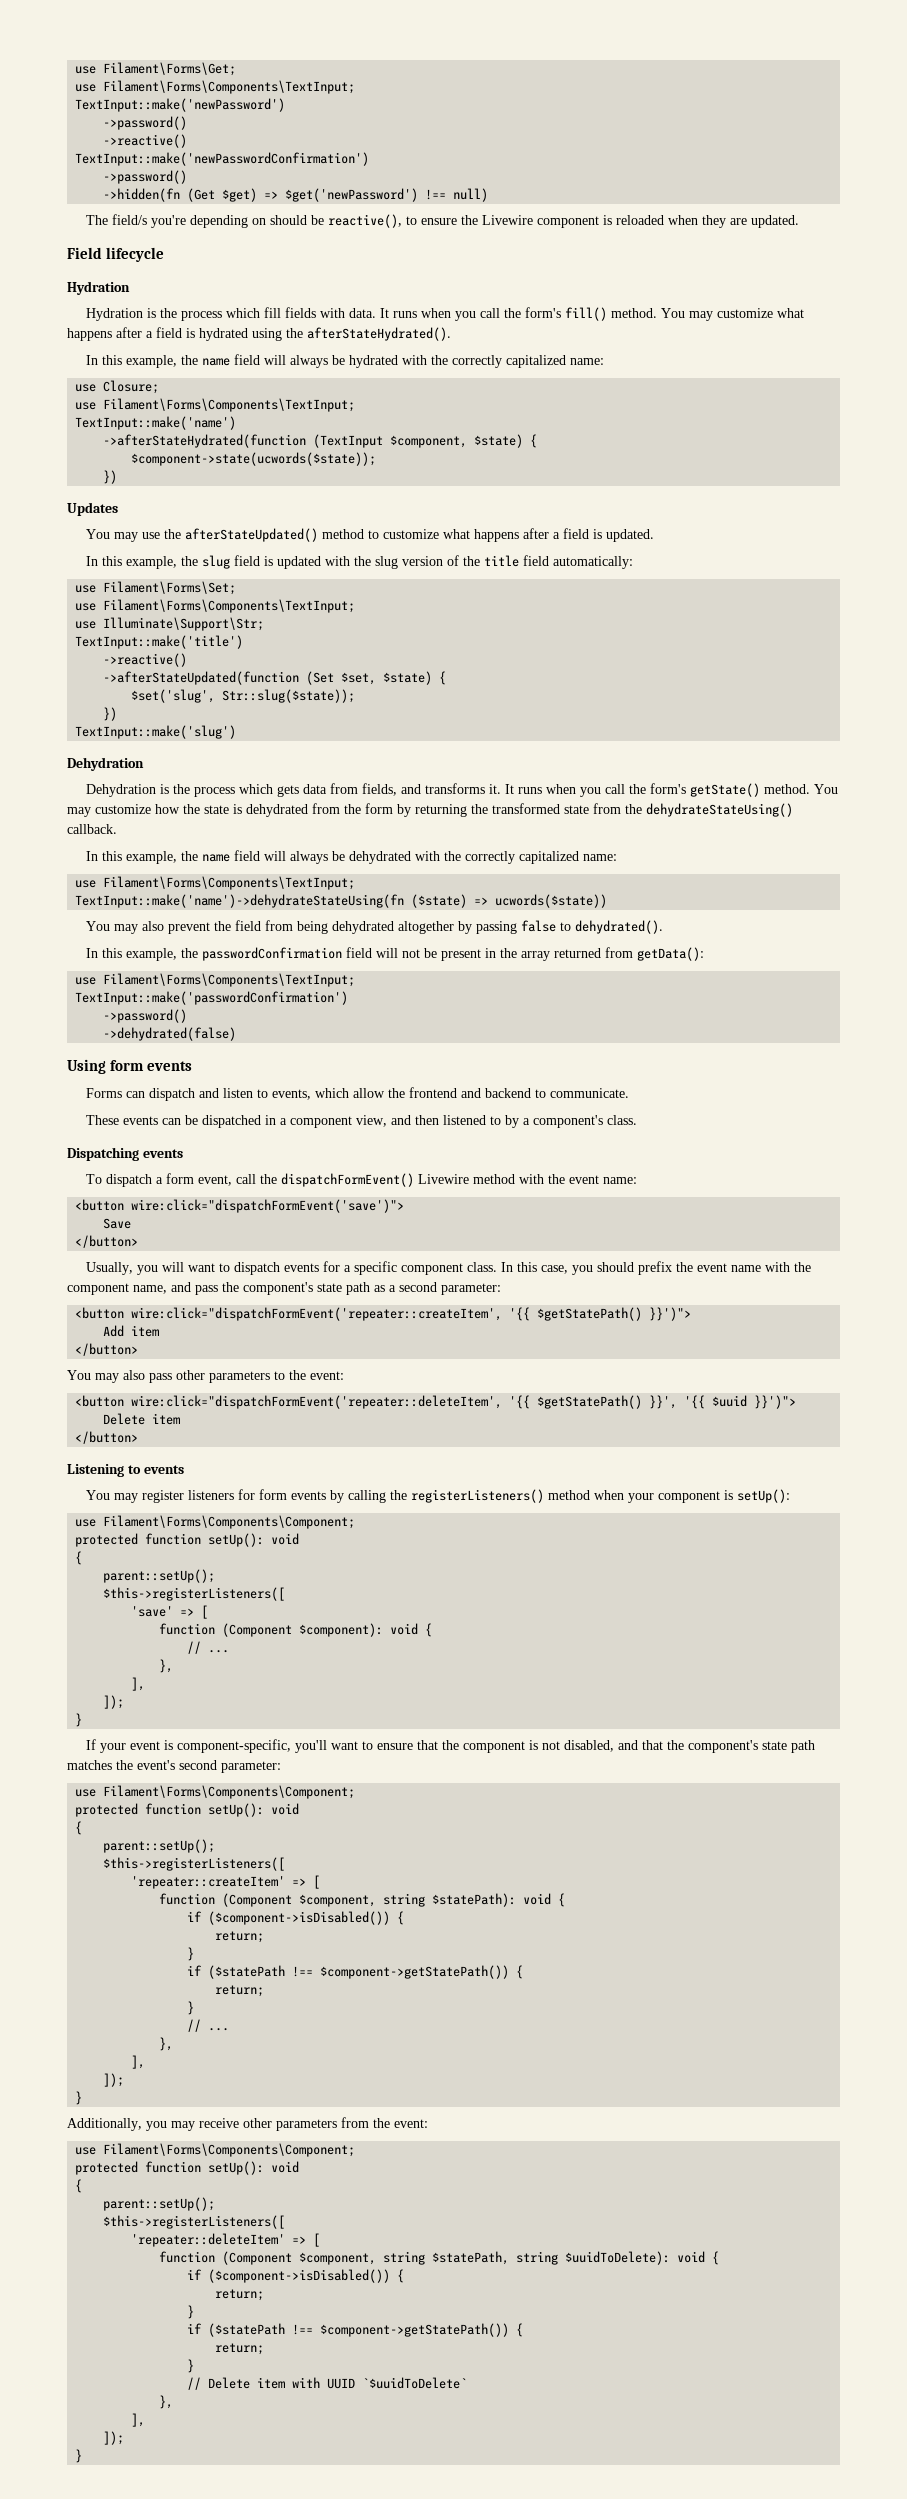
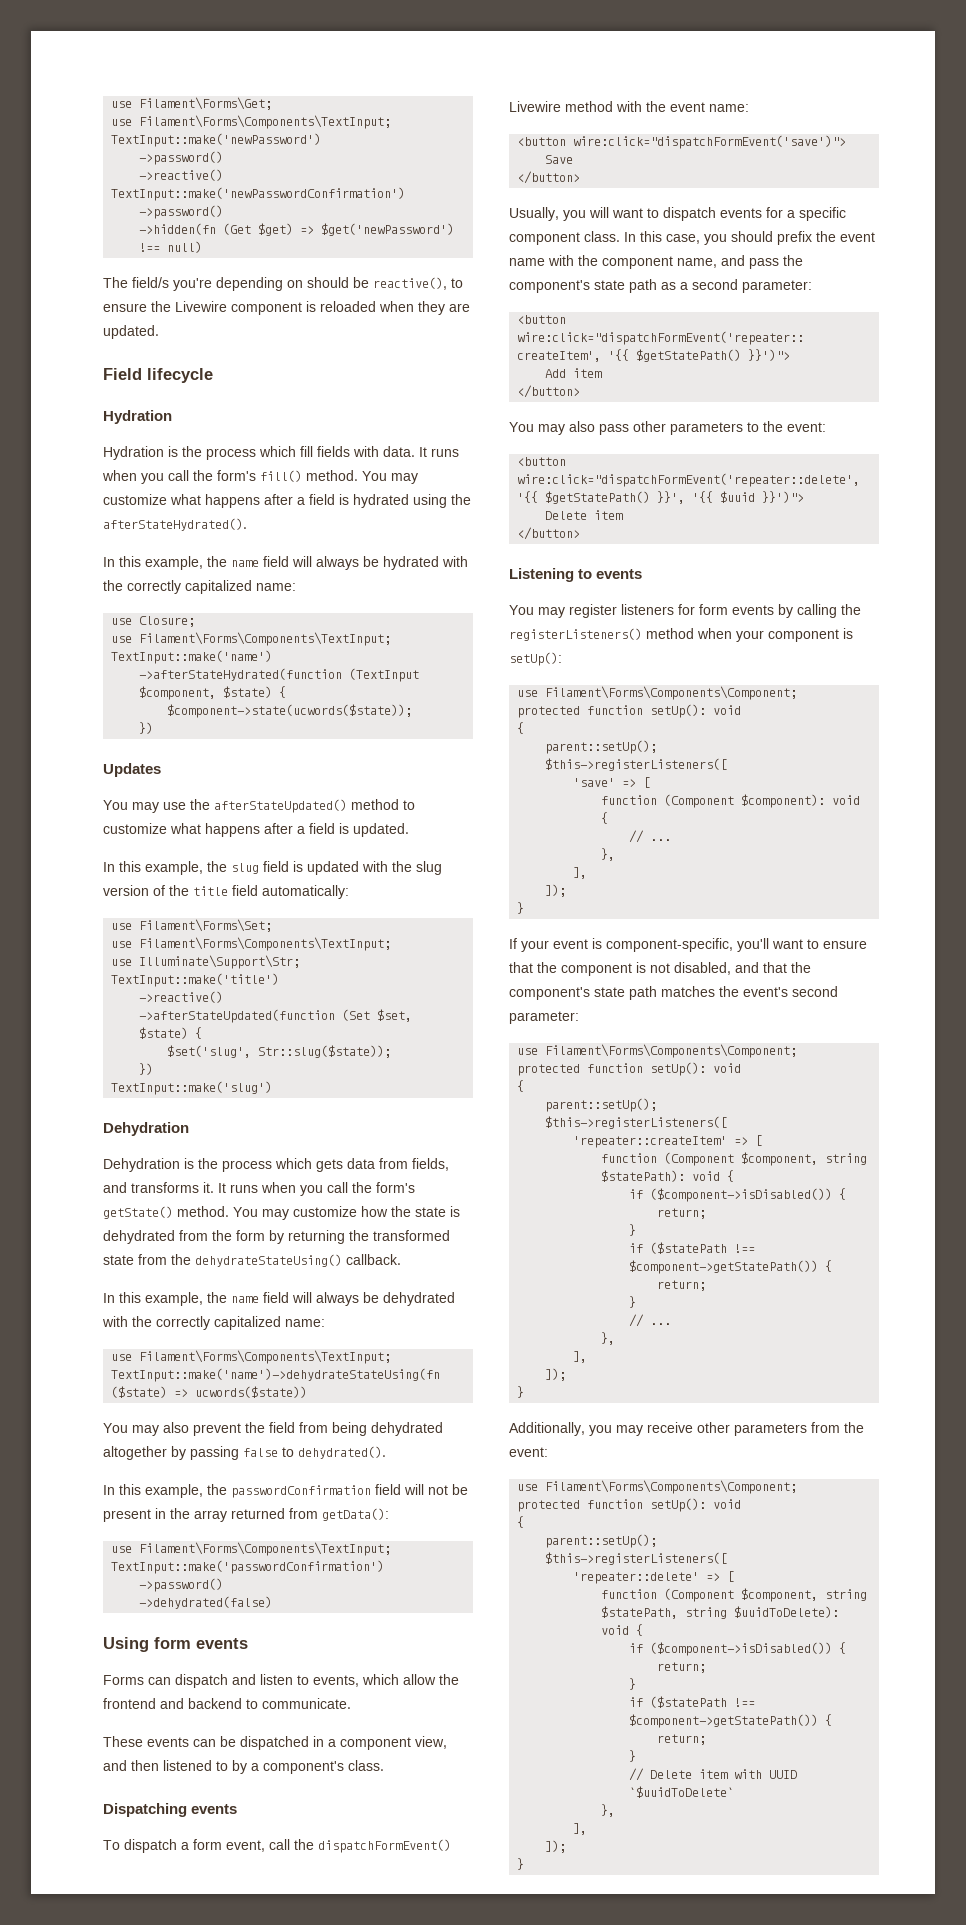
- <button wire:click="dispatchFormEvent('repeater::deleteItem', '{{ $getStatePath() }}', '{{ $uuid }}')">
+ <button wire:click="dispatchFormEvent('repeater::delete', '{{ $getStatePath() }}', '{{ $uuid }}')">
- 'repeater::deleteItem' => [
+ 'repeater::delete' => [

